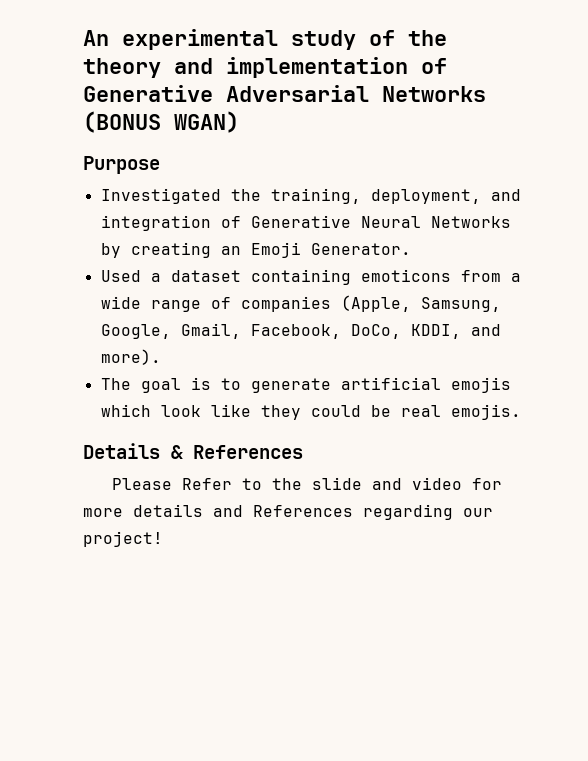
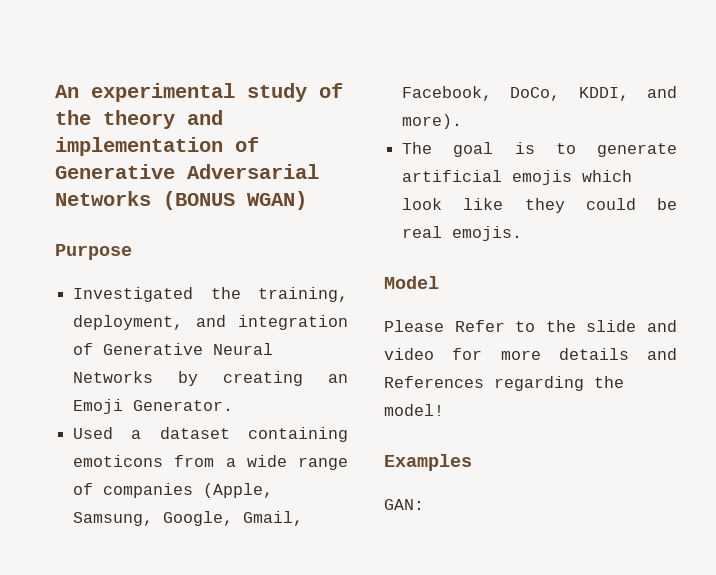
- Details & References
+ Model
- Please Refer to the slide and video for more details and References regarding our project!
+ Please Refer to the slide and video for more details and References regarding the model!
+ Examples
+ GAN:

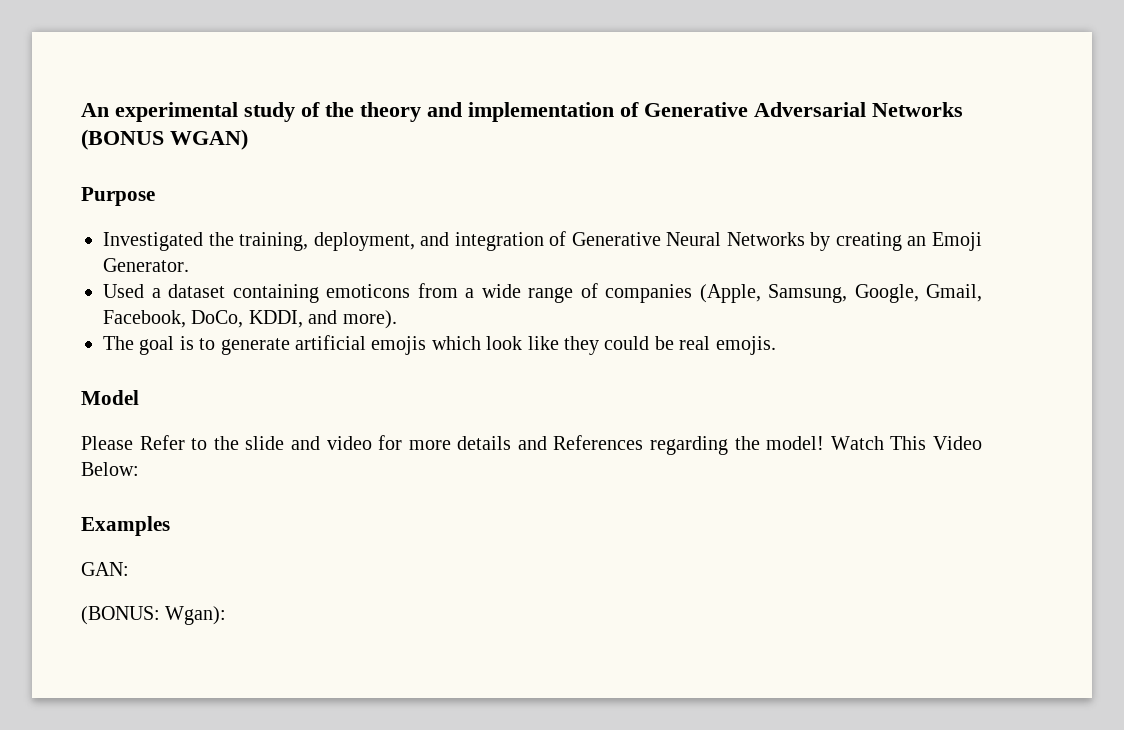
+ Watch This Video Below:
+ (BONUS: Wgan):

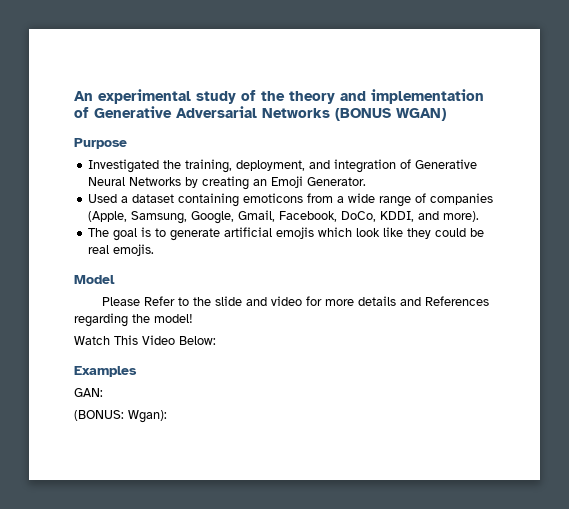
- Please Refer to the slide and video for more details and References regarding the model! Watch This Video Below:
+ Please Refer to the slide and video for more details and References regarding the model!
+ Watch This Video Below:

